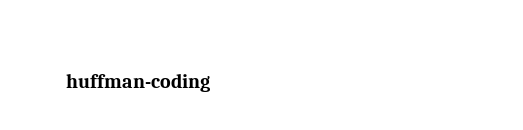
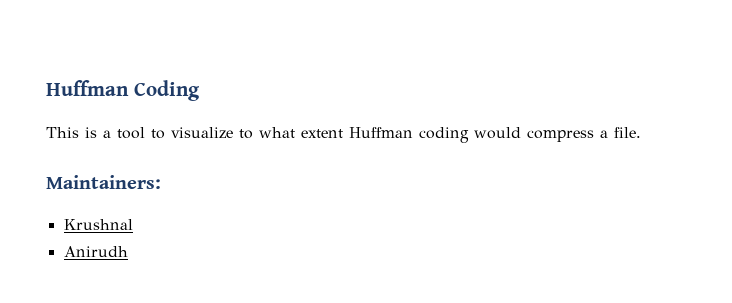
- huffman-coding
+ Huffman Coding
+ This is a tool to visualize to what extent Huffman coding would compress a file.
+ Maintainers:
+ Krushnal
+ Anirudh

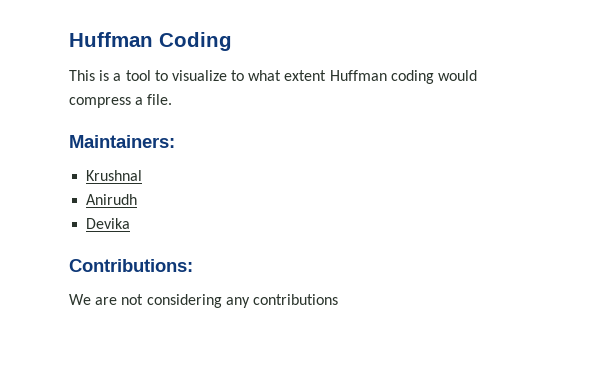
+ Devika
+ Contributions:
+ We are not considering any contributions

